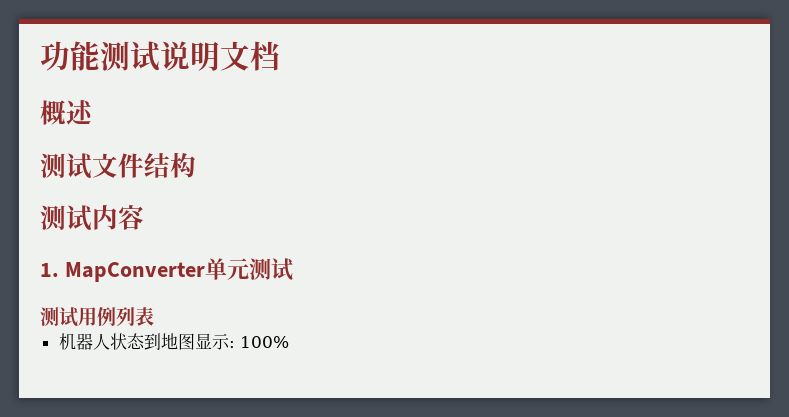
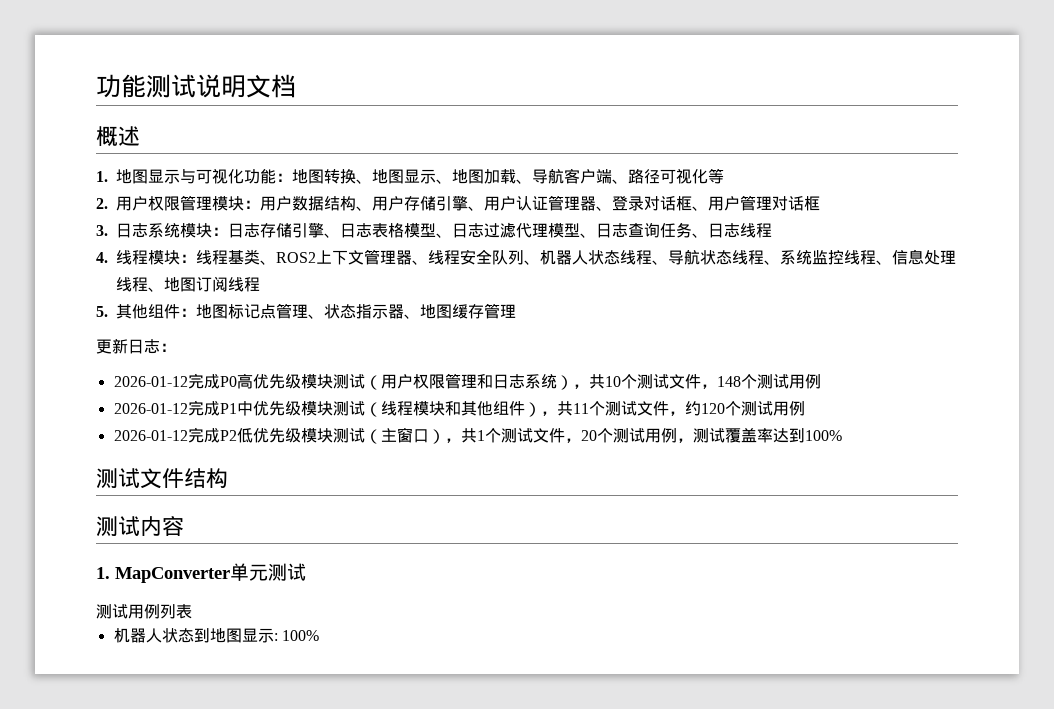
+ 1.地图显示与可视化功能：地图转换、地图显示、地图加载、导航客户端、路径可视化等
+ 2.用户权限管理模块：用户数据结构、用户存储引擎、用户认证管理器、登录对话框、用户管理对话框
+ 3.日志系统模块：日志存储引擎、日志表格模型、日志过滤代理模型、日志查询任务、日志线程
+ 4.线程模块：线程基类、ROS2上下文管理器、线程安全队列、机器人状态线程、导航状态线程、系统监控线程、信息处理线程、地图订阅线程
+ 5.其他组件：地图标记点管理、状态指示器、地图缓存管理
+ 更新日志：
+ 2026-01-12完成P0高优先级模块测试（用户权限管理和日志系统），共10个测试文件，148个测试用例
+ 2026-01-12完成P1中优先级模块测试（线程模块和其他组件），共11个测试文件，约120个测试用例
+ 2026-01-12完成P2低优先级模块测试（主窗口），共1个测试文件，20个测试用例，测试覆盖率达到100%

